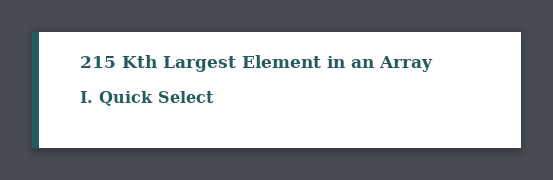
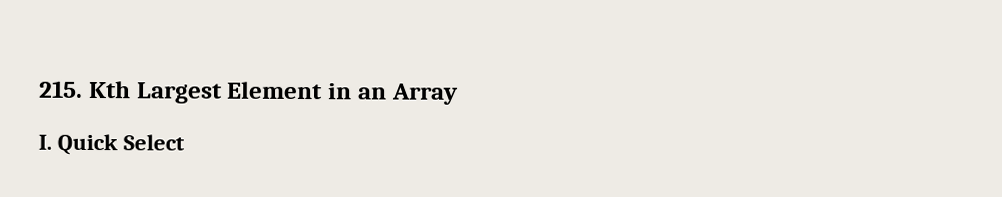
- 215 Kth Largest Element in an Array
+ 215. Kth Largest Element in an Array

